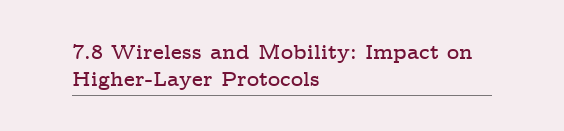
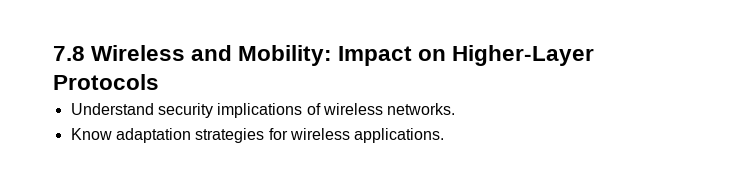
+ Understand security implications of wireless networks.
+ Know adaptation strategies for wireless applications.

